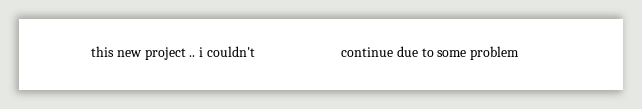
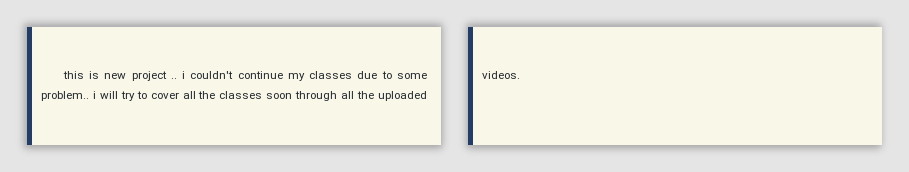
- this new project .. i couldn't continue due to some problem
+ this is new project .. i couldn't continue my classes due to some problem.. i will try to cover all the classes soon through all the uploaded videos.

